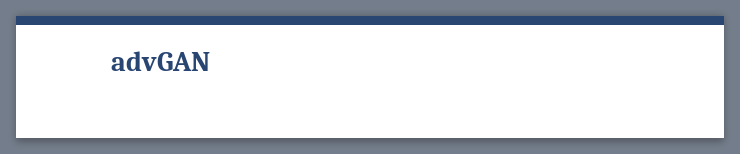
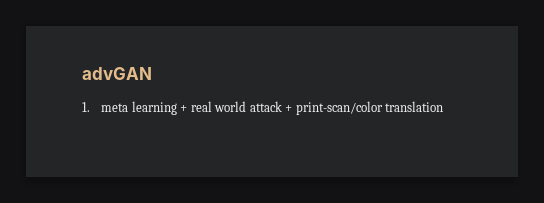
+ 1. meta learning + real world attack + print-scan/color translation

